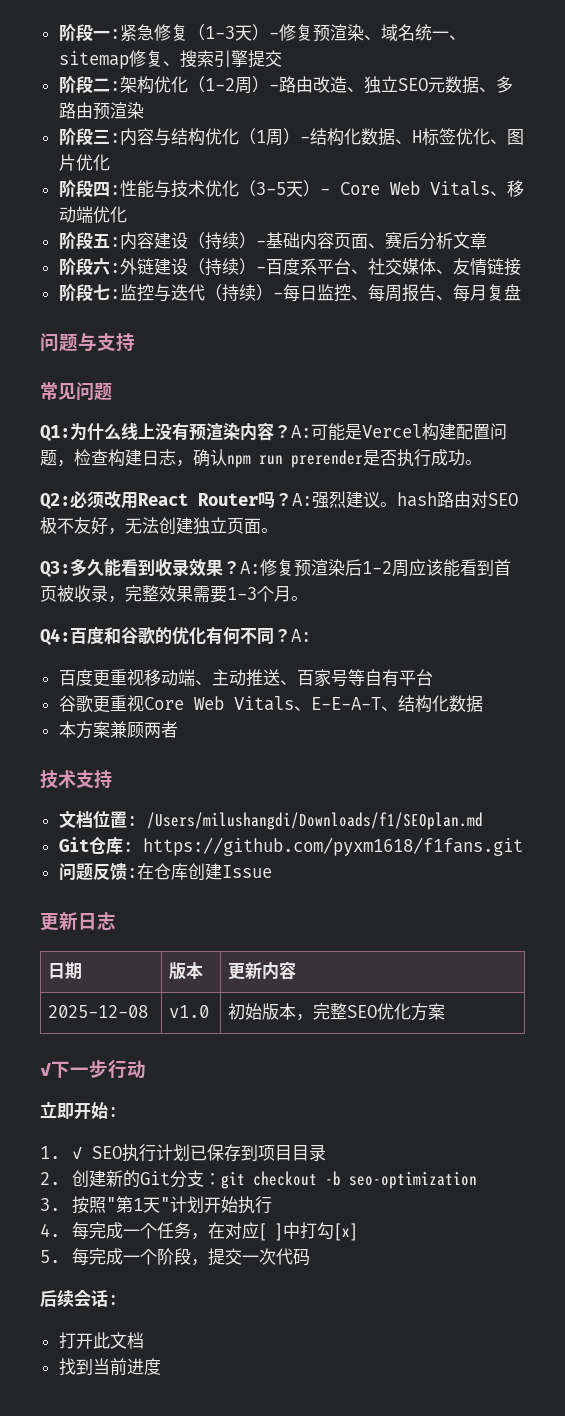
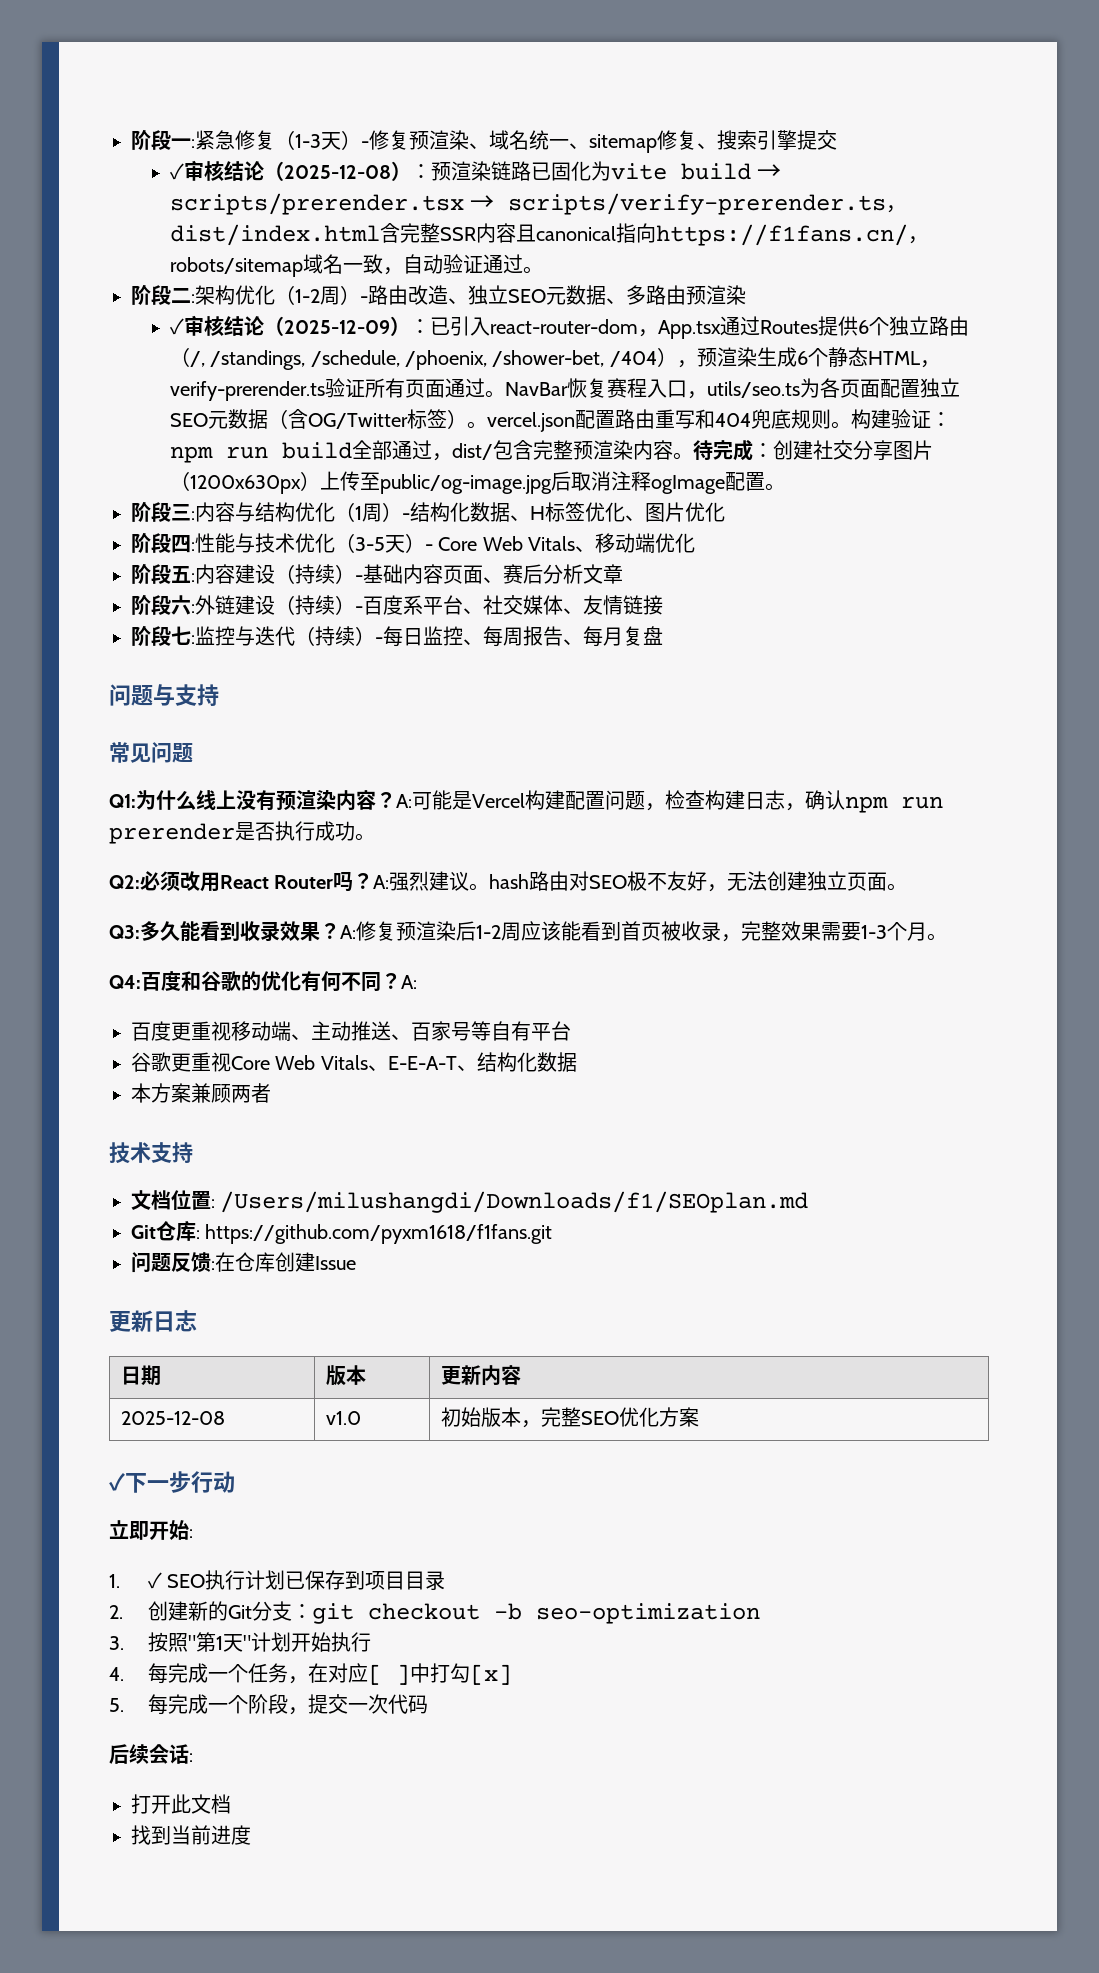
+ ✓审核结论（2025-12-08）：预渲染链路已固化为vite build → scripts/prerender.tsx → scripts/verify-prerender.ts，dist/index.html含完整SSR内容且canonical指向https://f1fans.cn/，robots/sitemap域名一致，自动验证通过。
+ ✓审核结论（2025-12-09）：已引入react-router-dom，App.tsx通过Routes提供6个独立路由（/, /standings, /schedule, /phoenix, /shower-bet, /404），预渲染生成6个静态HTML，verify-prerender.ts验证所有页面通过。NavBar恢复赛程入口，utils/seo.ts为各页面配置独立SEO元数据（含OG/Twitter标签）。vercel.json配置路由重写和404兜底规则。构建验证：npm run build全部通过，dist/包含完整预渲染内容。待完成：创建社交分享图片（1200x630px）上传至public/og-image.jpg后取消注释ogImage配置。

